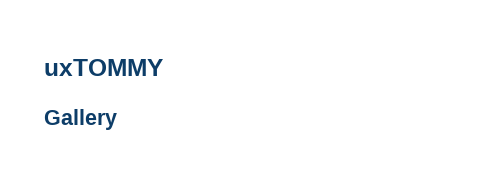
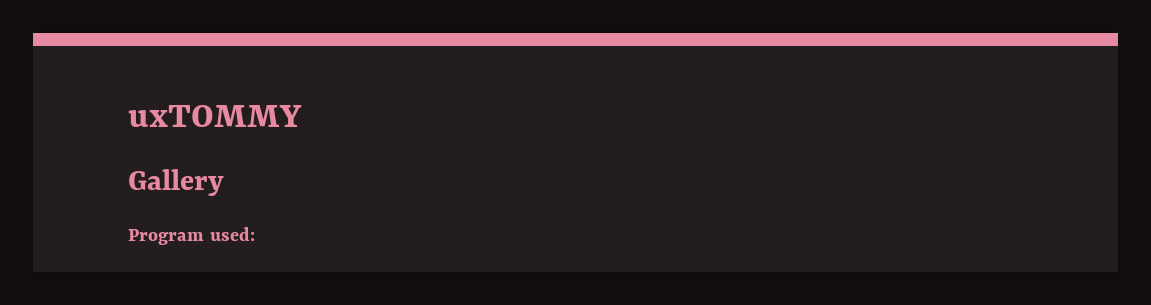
+ Program used:

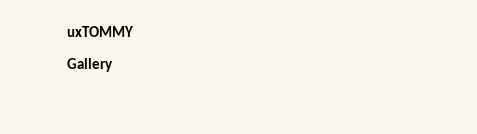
- Program used:

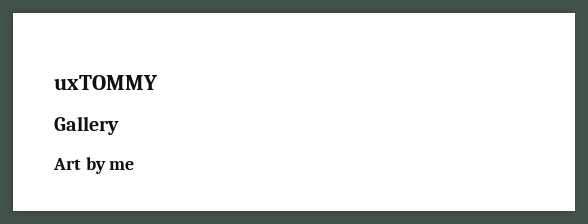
+ Art by me

